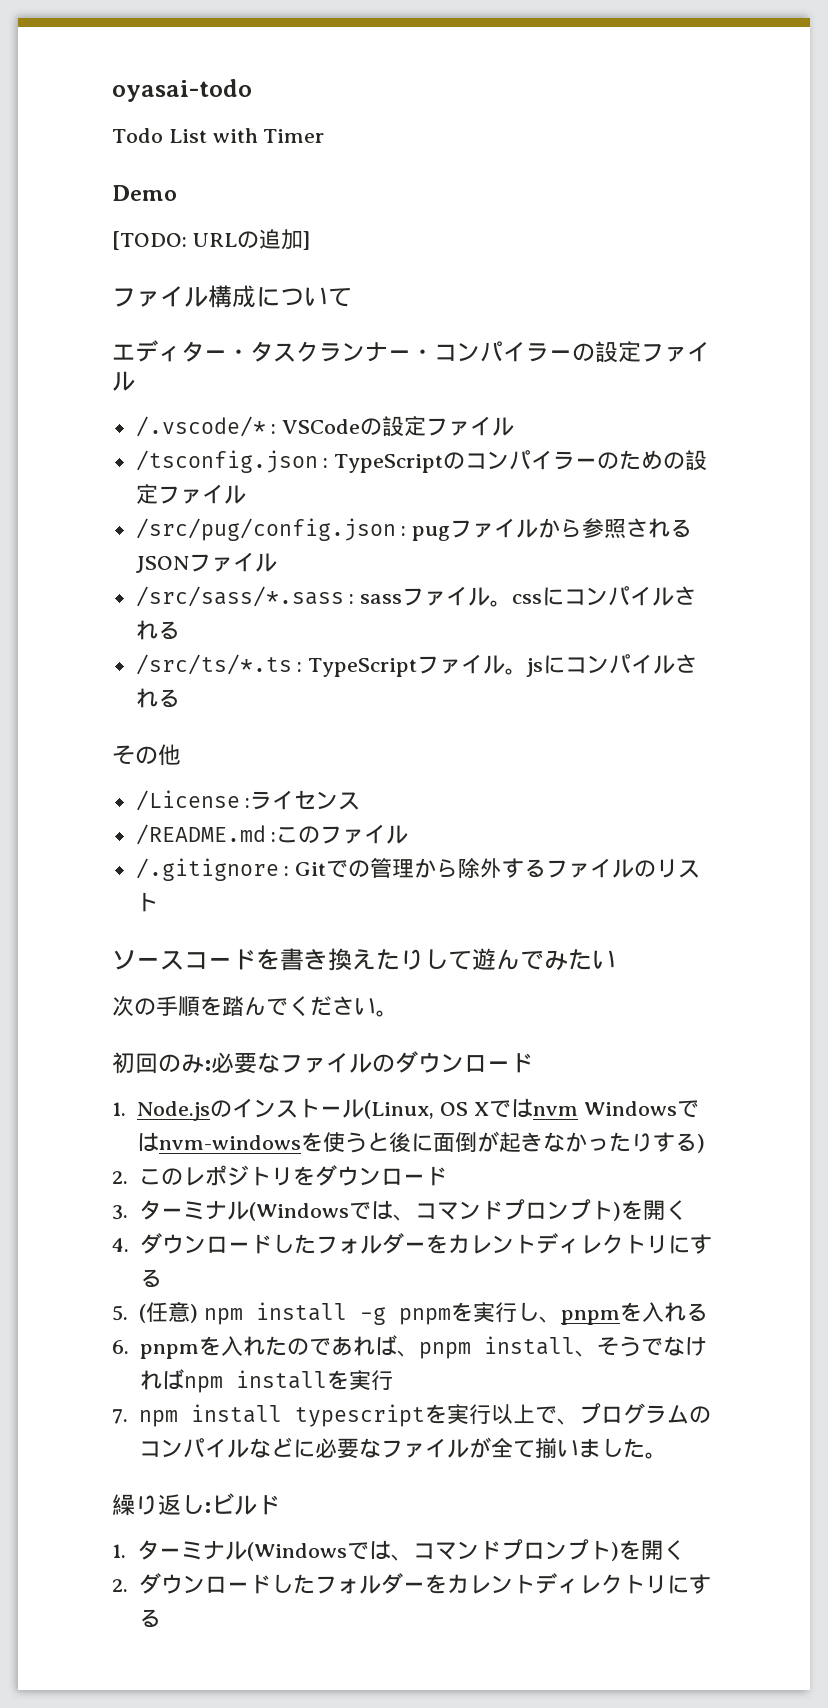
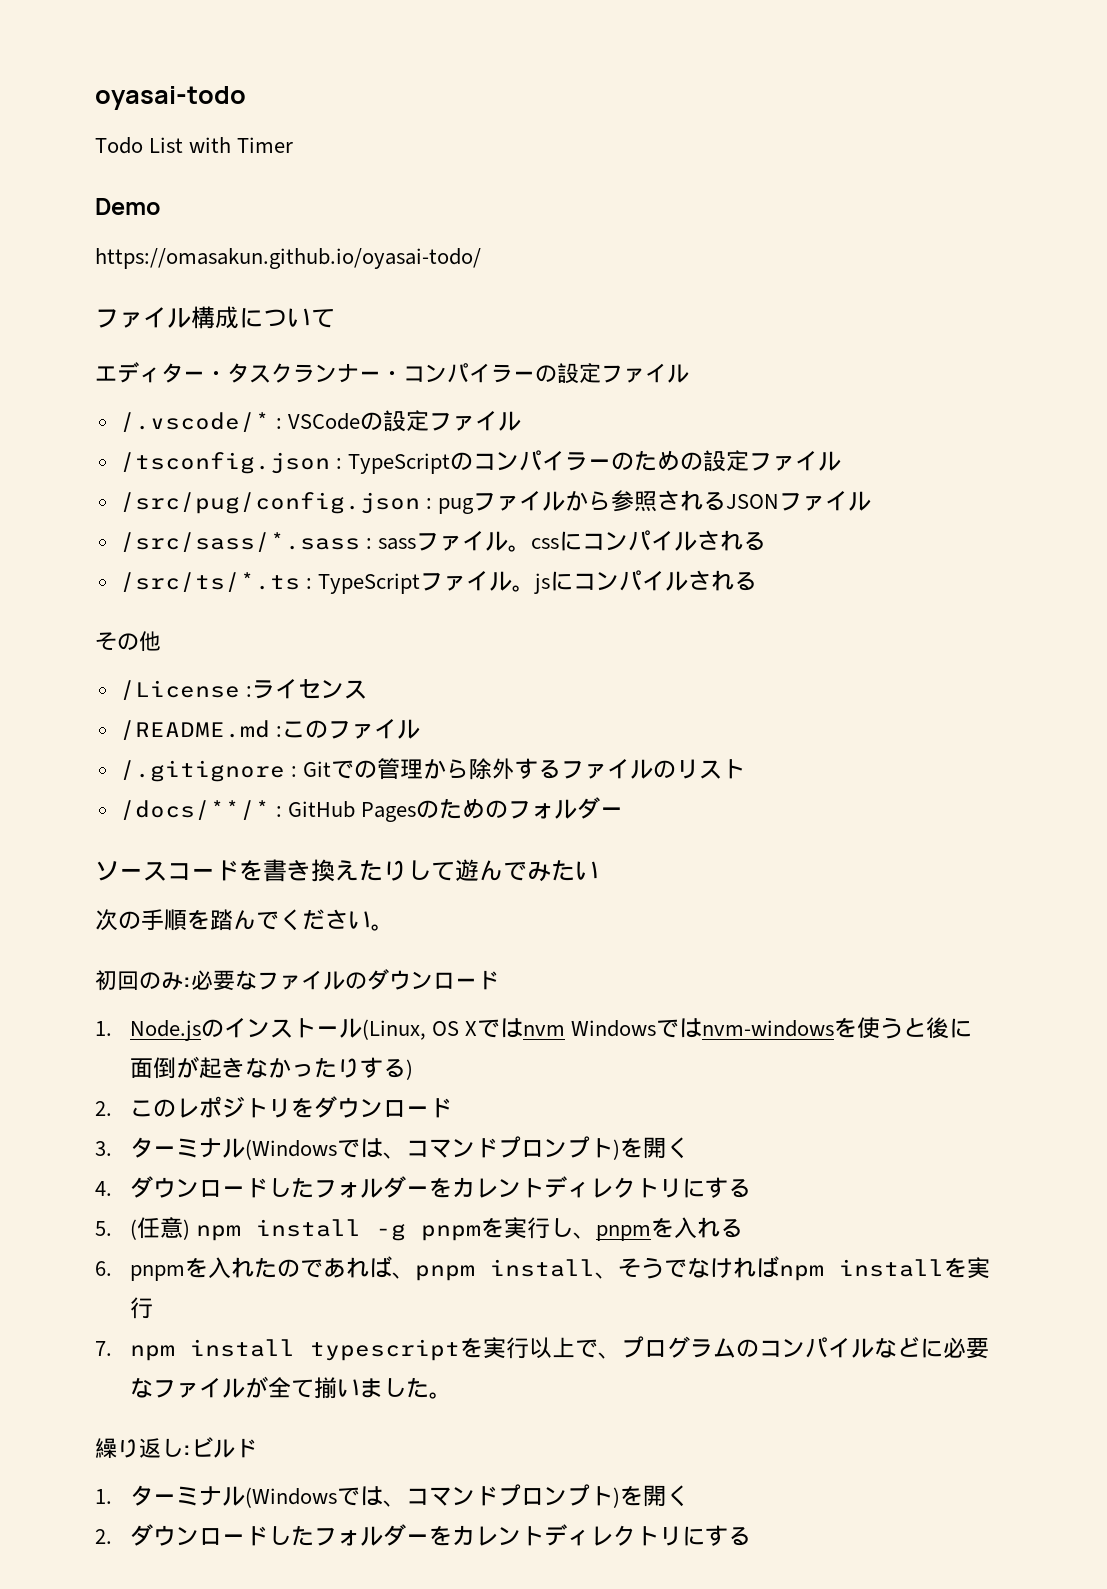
- [TODO: URLの追加]
+ https://omasakun.github.io/oyasai-todo/
+ /docs/**/* : GitHub Pagesのためのフォルダー

